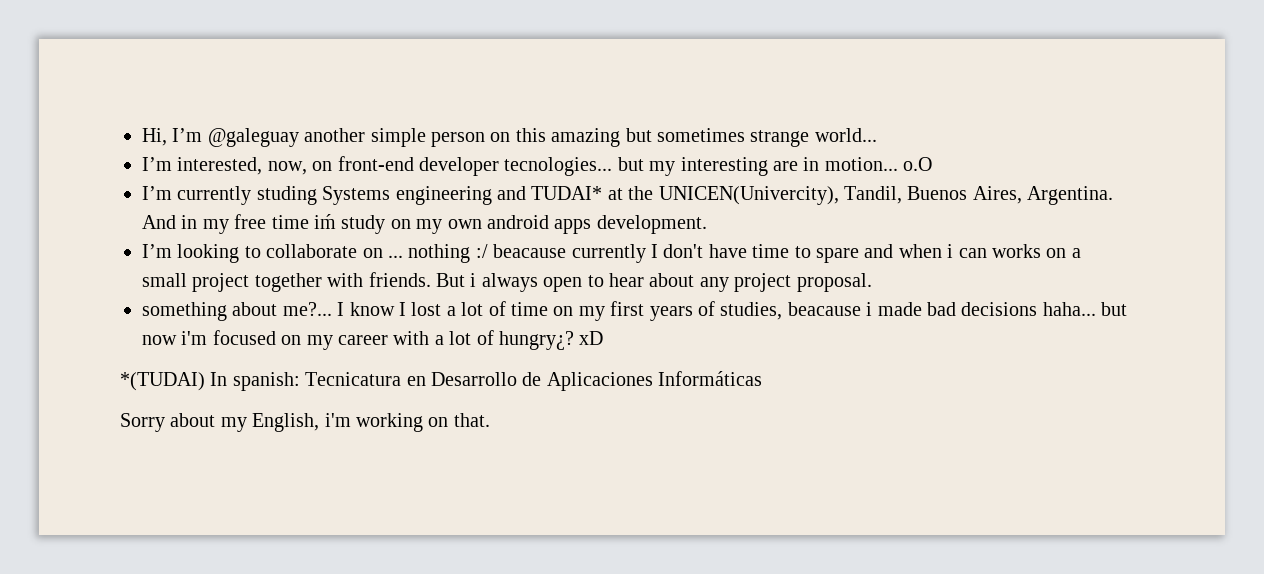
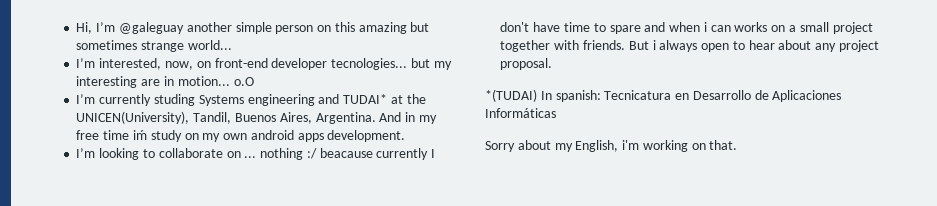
- I’m currently studing Systems engineering and TUDAI* at the UNICEN(Univercity), Tandil, Buenos Aires, Argentina.
+ I’m currently studing Systems engineering and TUDAI* at the UNICEN(University), Tandil, Buenos Aires, Argentina.
- something about me?... I know I lost a lot of time on my first years of studies, beacause i made bad decisions haha... but now i'm focused on my career with a lot of hungry¿? xD

